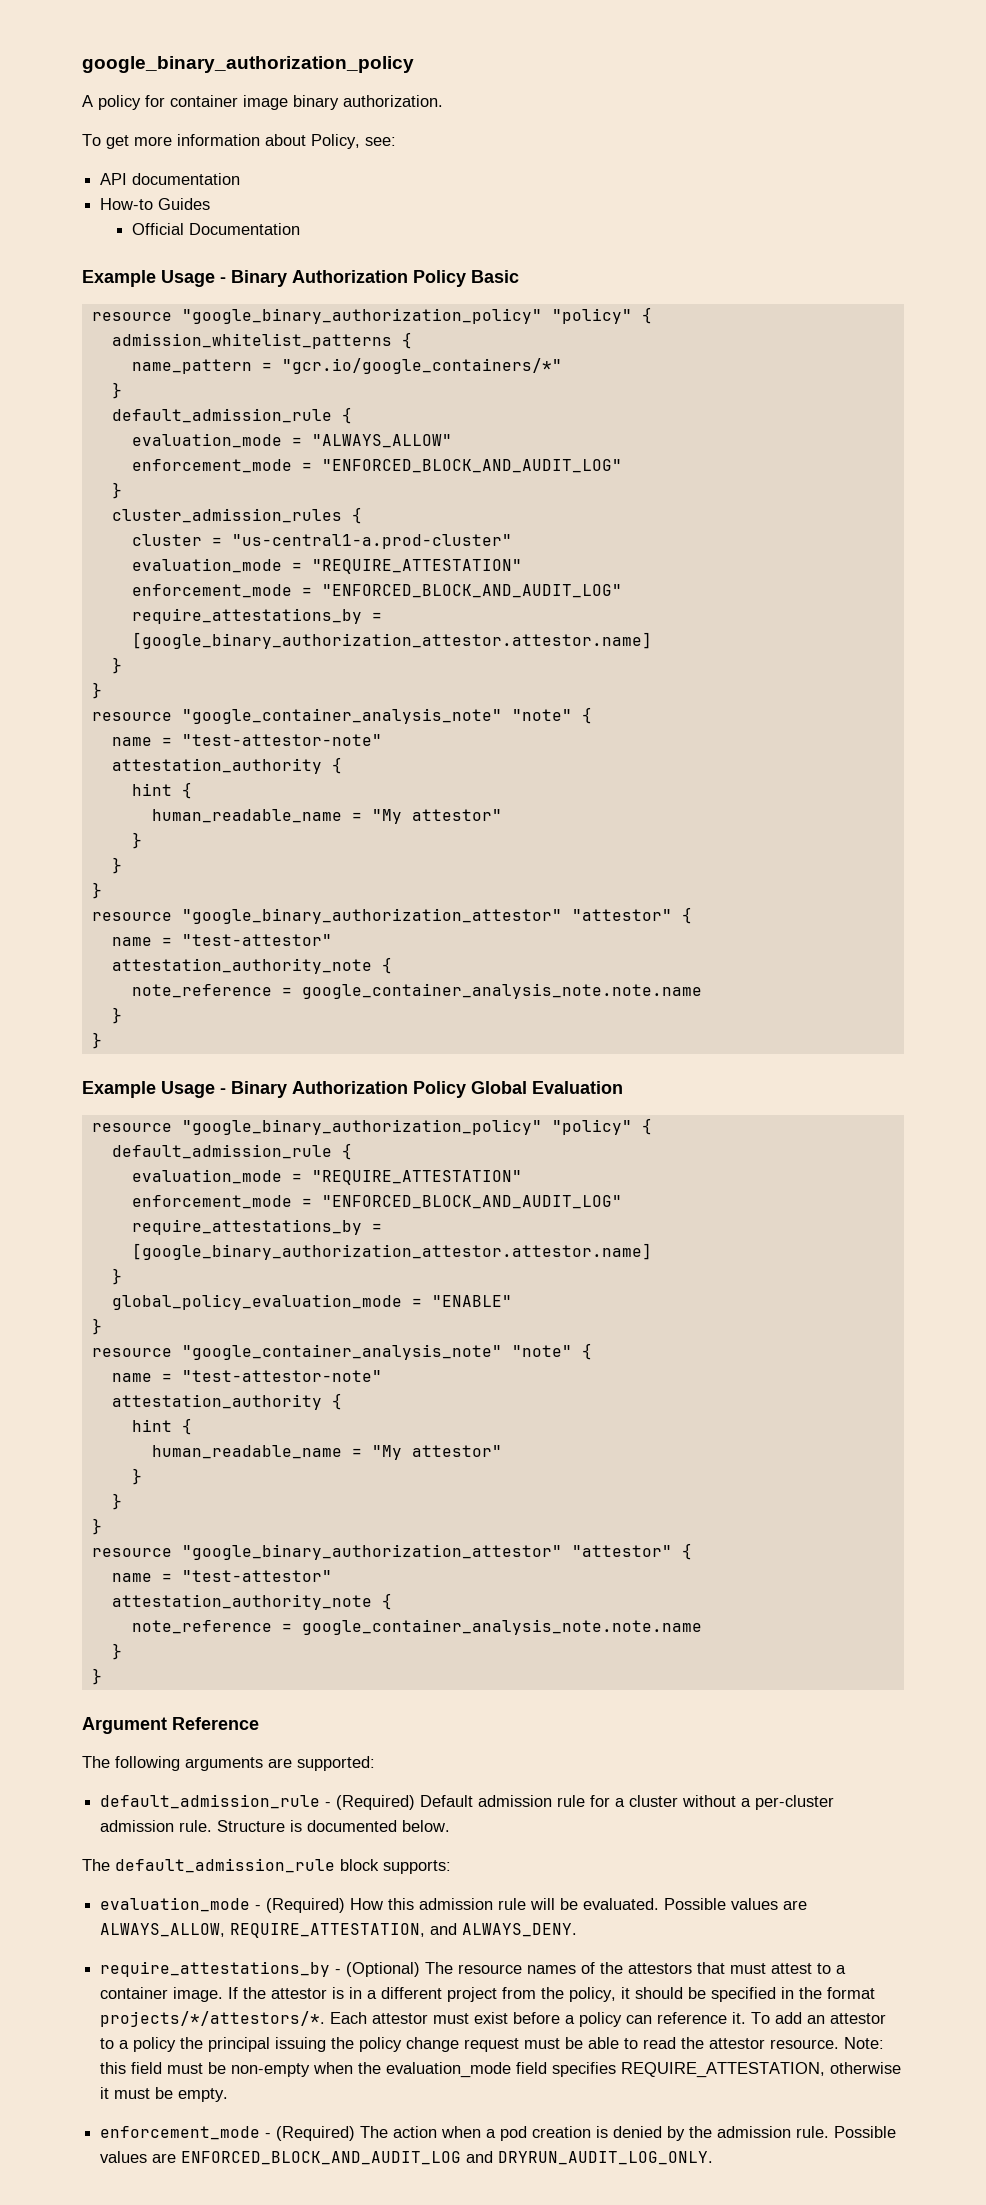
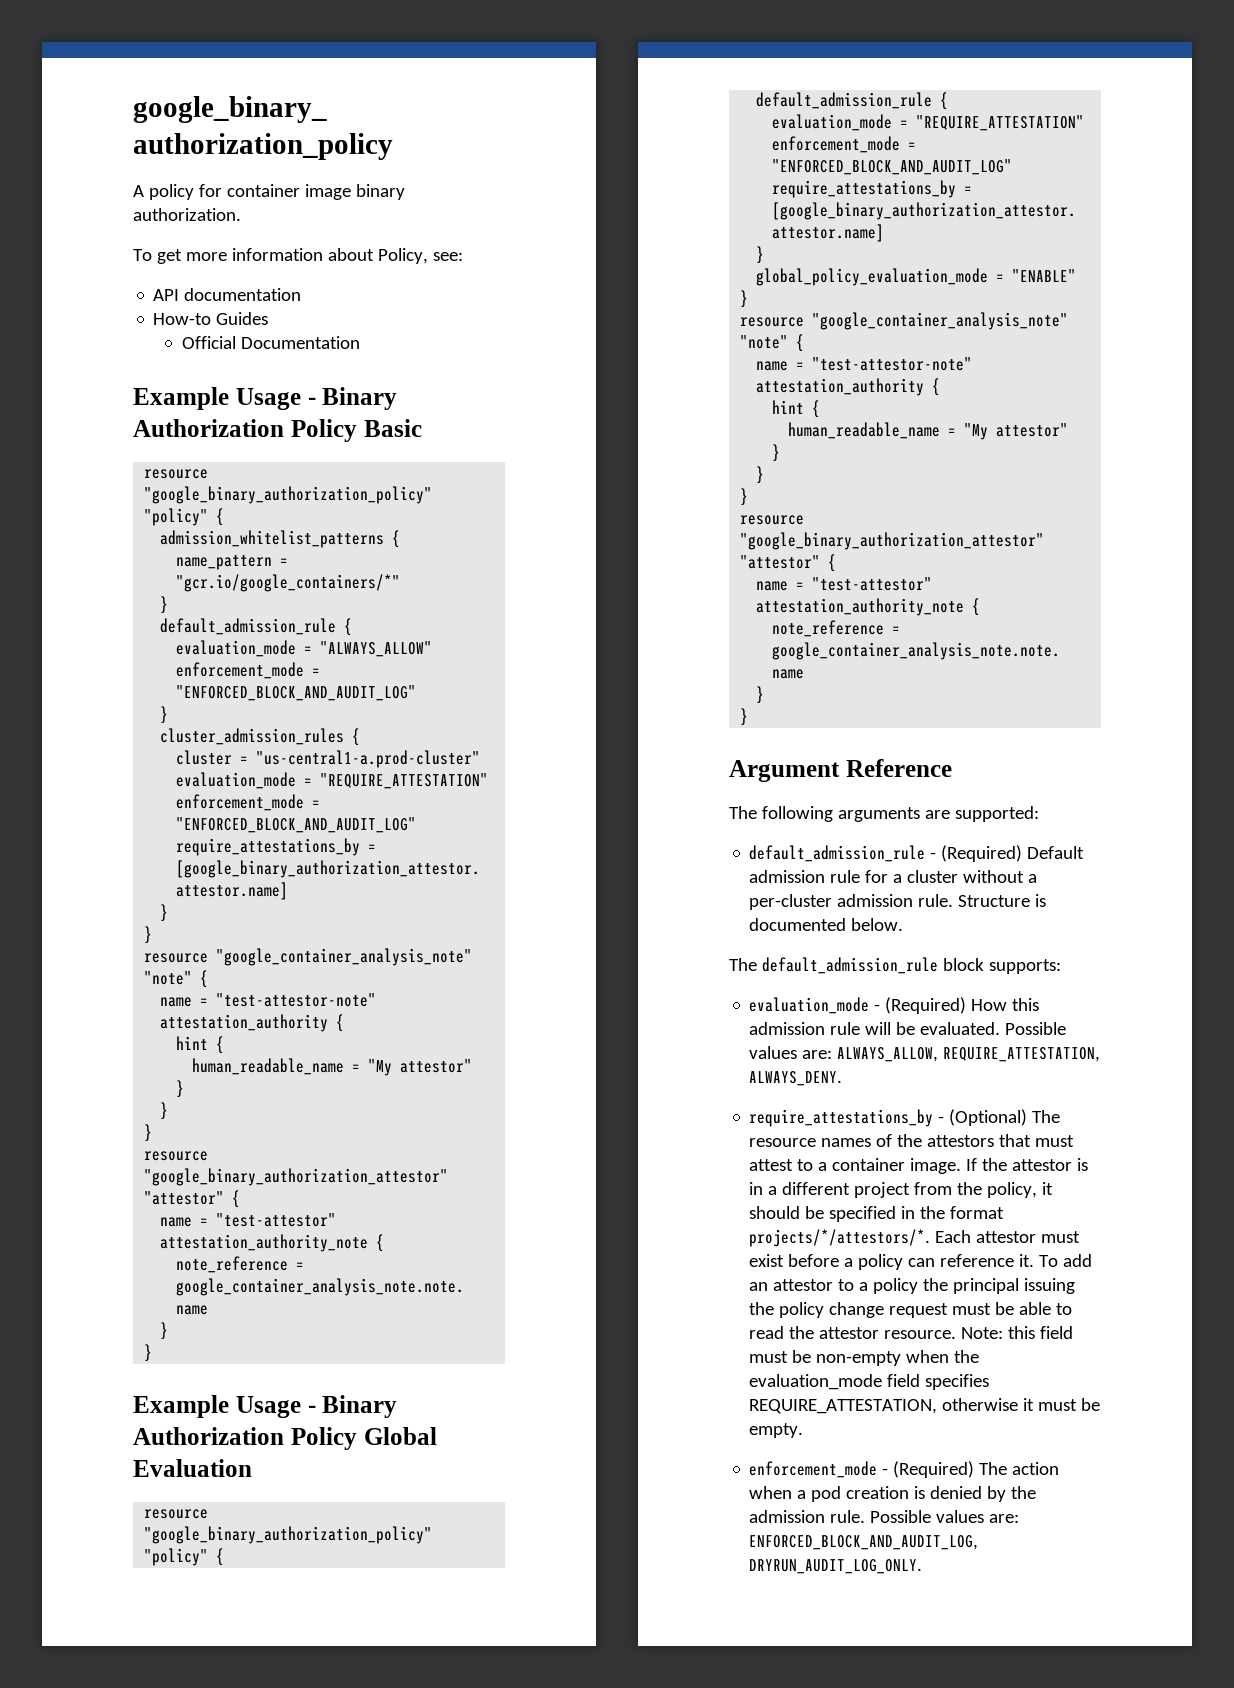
- Possible values are ALWAYS_ALLOW, REQUIRE_ATTESTATION, and ALWAYS_DENY.
+ Possible values are: ALWAYS_ALLOW, REQUIRE_ATTESTATION, ALWAYS_DENY.
- Possible values are ENFORCED_BLOCK_AND_AUDIT_LOG and DRYRUN_AUDIT_LOG_ONLY.
+ Possible values are: ENFORCED_BLOCK_AND_AUDIT_LOG, DRYRUN_AUDIT_LOG_ONLY.

